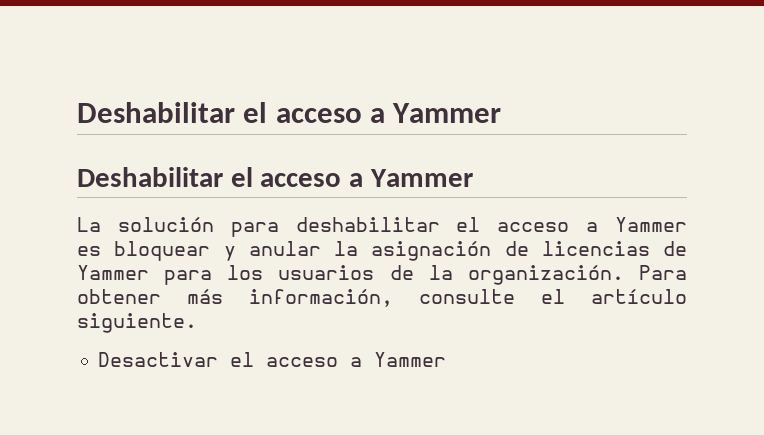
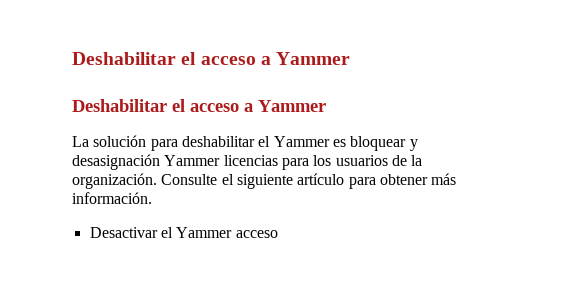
- La solución para deshabilitar el acceso a Yammer es bloquear y anular la asignación de licencias de Yammer para los usuarios de la organización.
+ La solución para deshabilitar el Yammer es bloquear y desasignación Yammer licencias para los usuarios de la organización.
- Para obtener más información, consulte el artículo siguiente.
+ Consulte el siguiente artículo para obtener más información.
- Desactivar el acceso a Yammer
+ Desactivar el Yammer acceso

